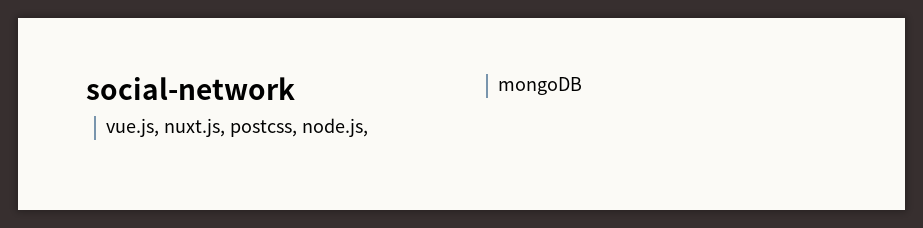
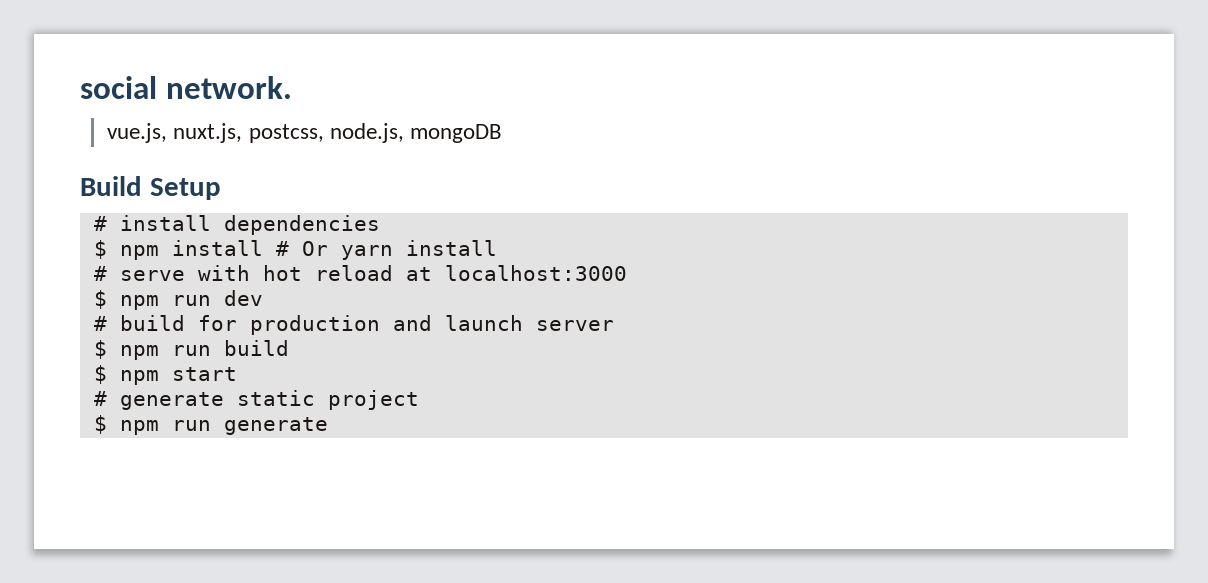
- social-network
+ social network.
+ Build Setup
+ # install dependencies
+ $ npm install # Or yarn install
+ # serve with hot reload at localhost:3000
+ $ npm run dev
+ # build for production and launch server
+ $ npm run build
+ $ npm start
+ # generate static project
+ $ npm run generate

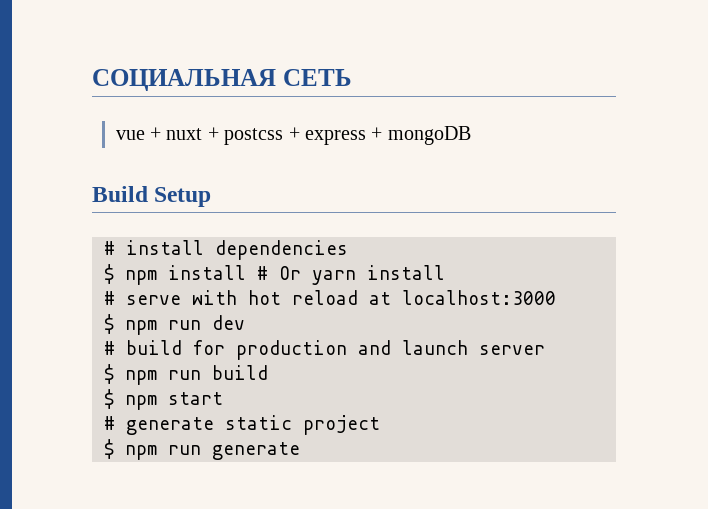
- social network.
- vue.js, nuxt.js, postcss, node.js, mongoDB
+ СОЦИАЛЬНАЯ СЕТЬ
+ vue + nuxt + postcss + express + mongoDB

